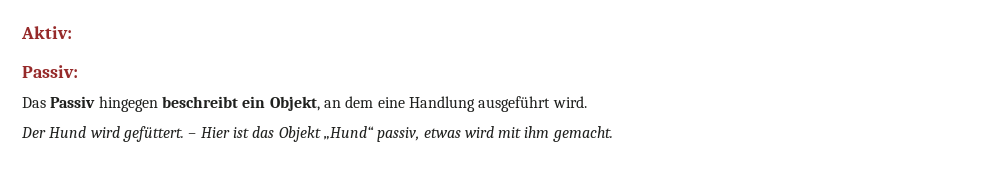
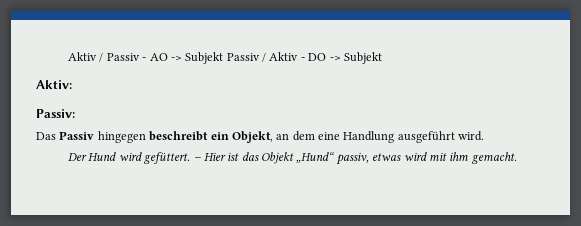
+ Aktiv / Passiv - AO -> Subjekt Passiv / Aktiv - DO -> Subjekt

